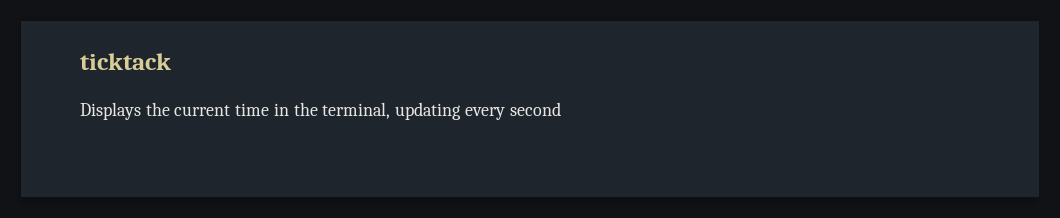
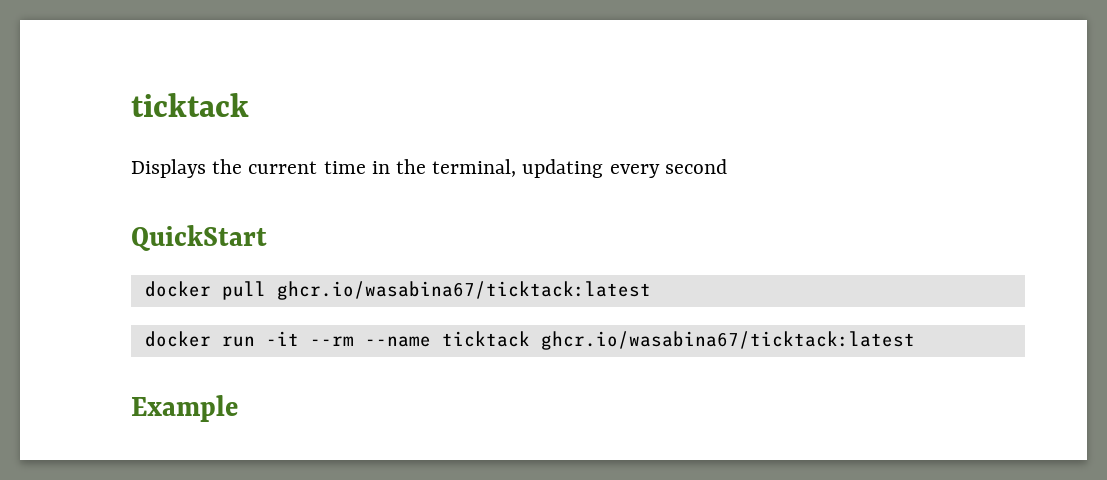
+ QuickStart
+ docker pull ghcr.io/wasabina67/ticktack:latest
+ docker run -it --rm --name ticktack ghcr.io/wasabina67/ticktack:latest
+ Example

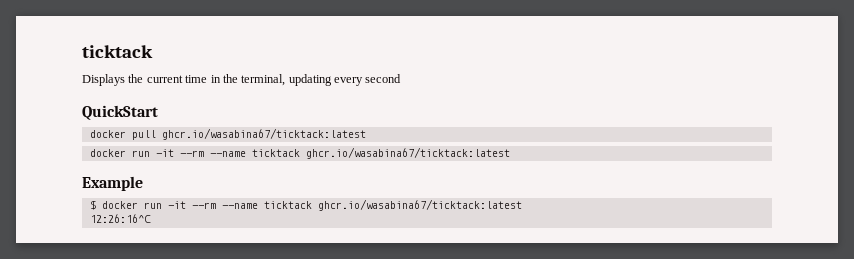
+ $ docker run -it --rm --name ticktack ghcr.io/wasabina67/ticktack:latest
+ 12:26:16^C

